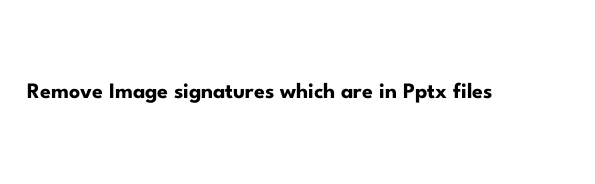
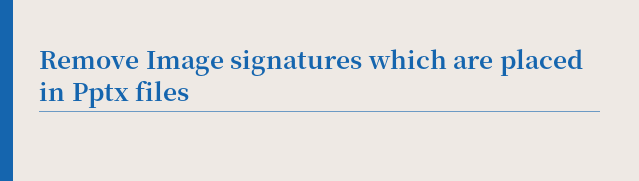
- Remove Image signatures which are in Pptx files
+ Remove Image signatures which are placed in Pptx files

